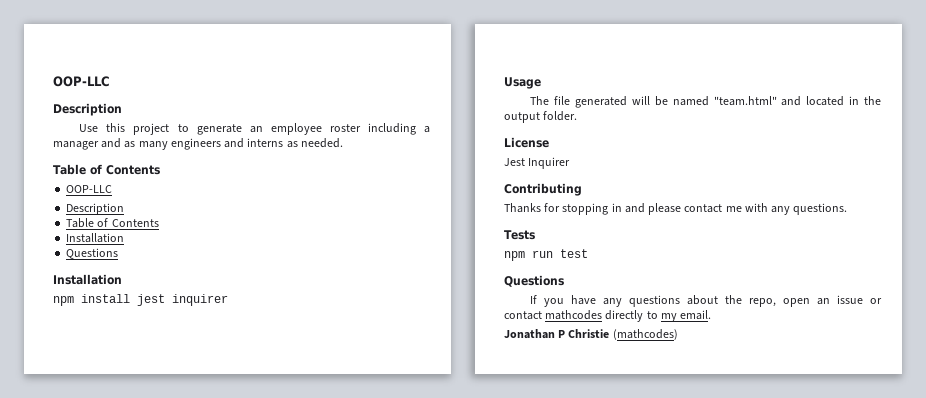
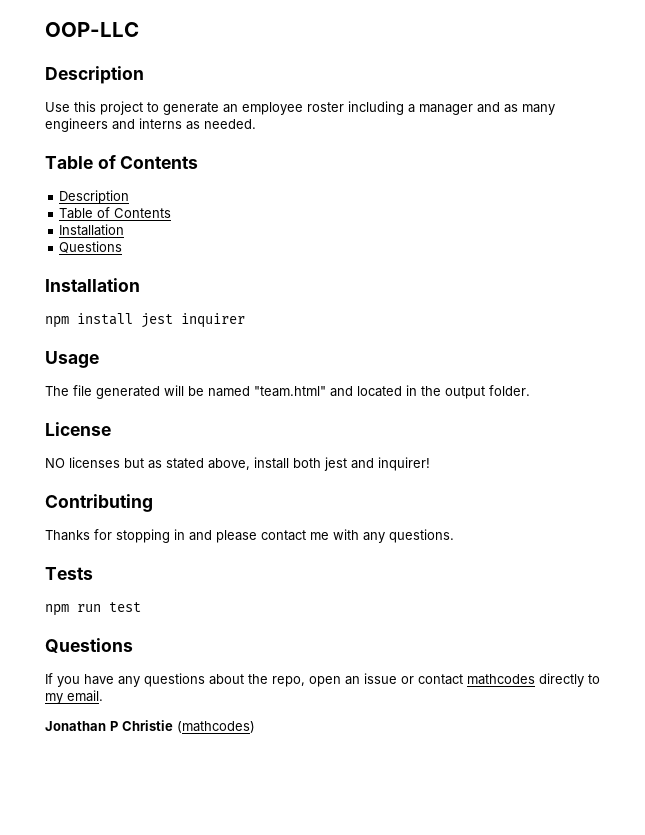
  Use this project to generate an employee roster including a manager and as many engineers and interns as needed.
  Table of Contents
- OOP-LLC
- Jest Inquirer
+ NO licenses but as stated above, install both jest and inquirer!

